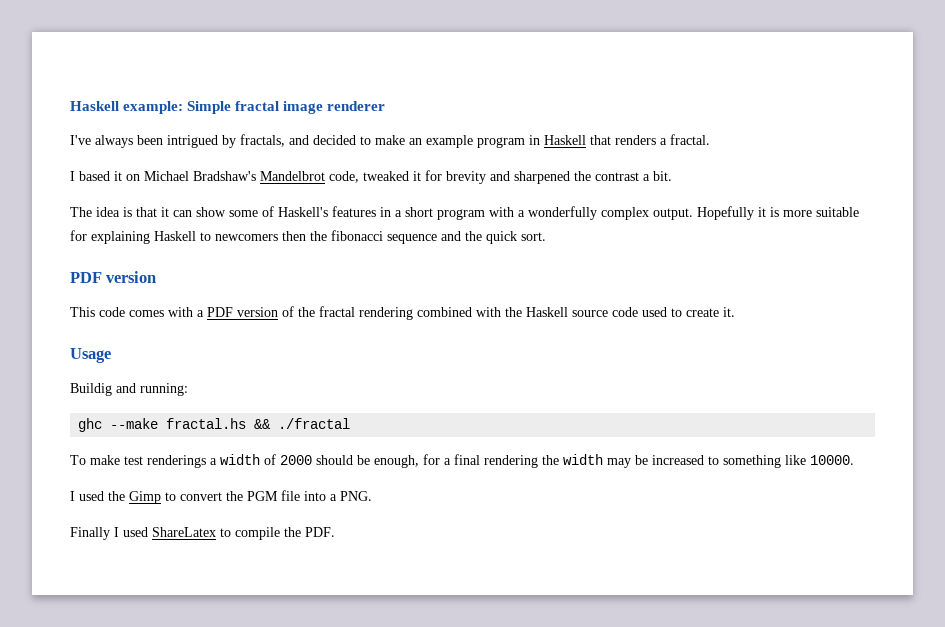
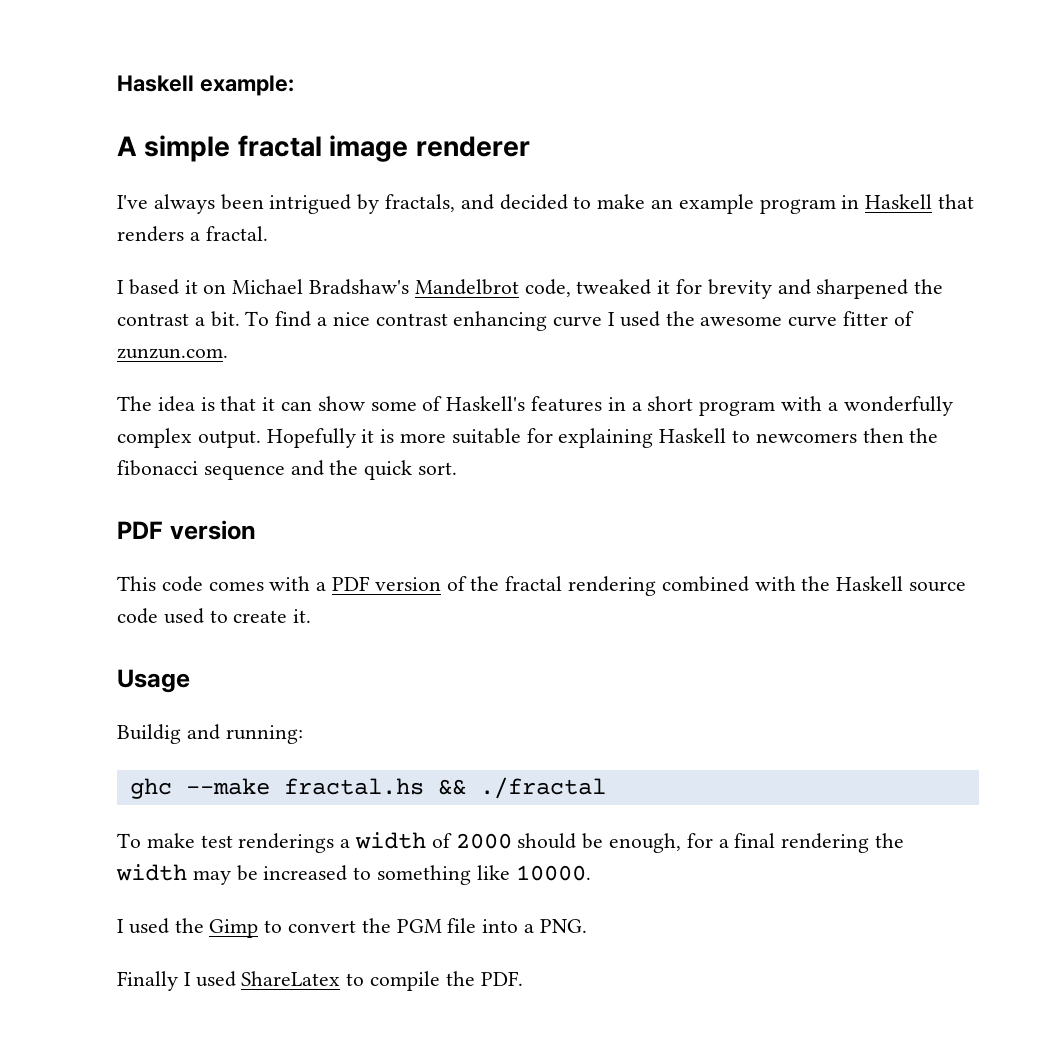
- Haskell example: Simple fractal image renderer
+ Haskell example:
+ A simple fractal image renderer
+ To find a nice contrast enhancing curve I used the awesome curve fitter of zunzun.com.

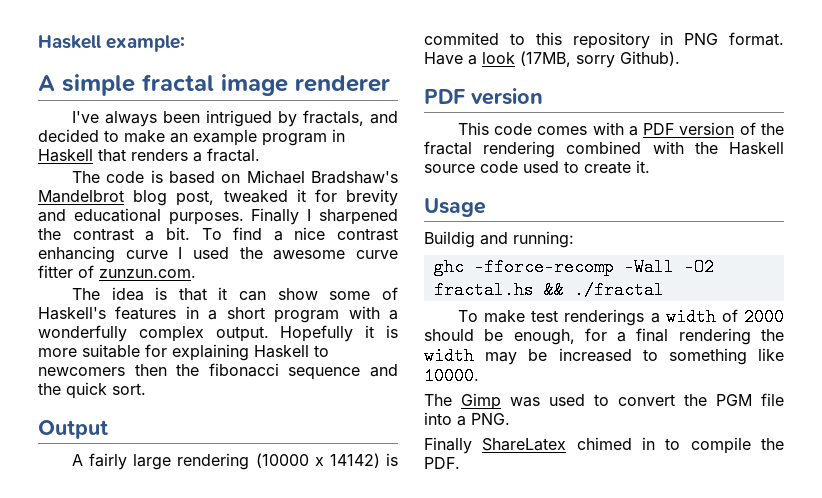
- I based it on Michael Bradshaw's Mandelbrot code, tweaked it for brevity and sharpened the contrast a bit.
+ The code is based on Michael Bradshaw's Mandelbrot blog post, tweaked it for brevity and educational purposes. Finally I sharpened the contrast a bit.
+ Output
+ A fairly large rendering (10000 x 14142) is commited to this repository in PNG format. Have a look (17MB, sorry Github).
- ghc --make fractal.hs && ./fractal
+ ghc -fforce-recomp -Wall -O2 fractal.hs && ./fractal
- I used the Gimp to convert the PGM file into a PNG.
+ The Gimp was used to convert the PGM file into a PNG.
- Finally I used ShareLatex to compile the PDF.
+ Finally ShareLatex chimed in to compile the PDF.

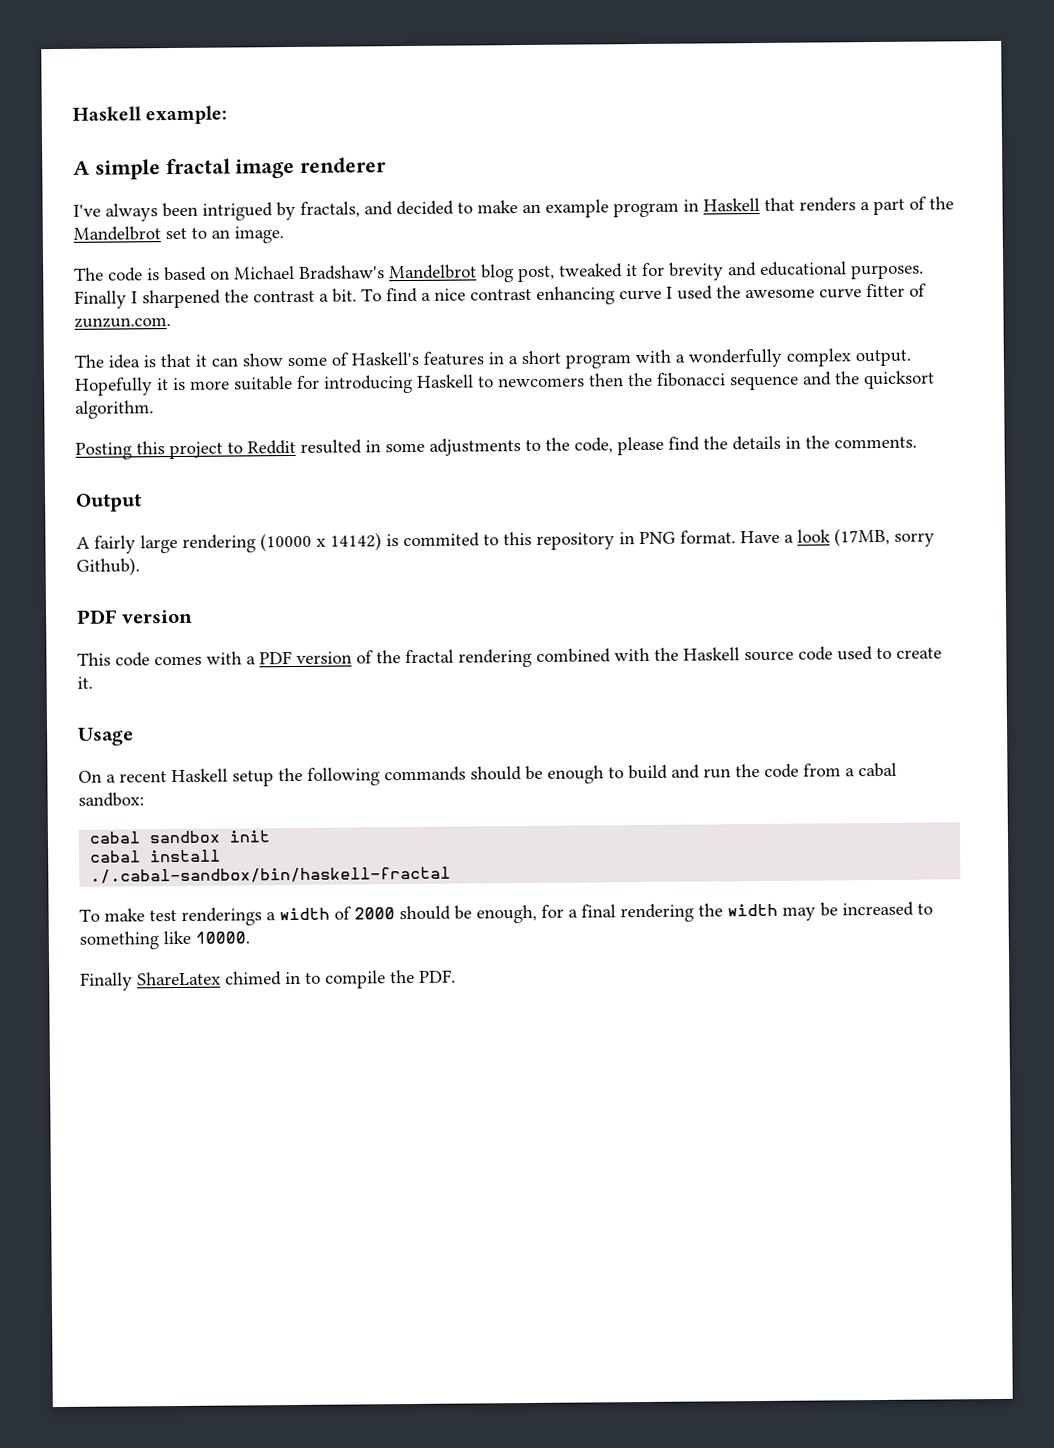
- I've always been intrigued by fractals, and decided to make an example program in Haskell that renders a fractal.
+ I've always been intrigued by fractals, and decided to make an example program in Haskell that renders a part of the Mandelbrot set to an image.
- Hopefully it is more suitable for explaining Haskell to newcomers then the fibonacci sequence and the quick sort.
+ Hopefully it is more suitable for introducing Haskell to newcomers then the fibonacci sequence and the quicksort algorithm.
+ Posting this project to Reddit resulted in some adjustments to the code, please find the details in the comments.
- Buildig and running:
- ghc -fforce-recomp -Wall -O2 fractal.hs && ./fractal
+ On a recent Haskell setup the following commands should be enough to build and run the code from a cabal sandbox:
+ cabal sandbox init
+ cabal install
+ ./.cabal-sandbox/bin/haskell-fractal
- The Gimp was used to convert the PGM file into a PNG.

